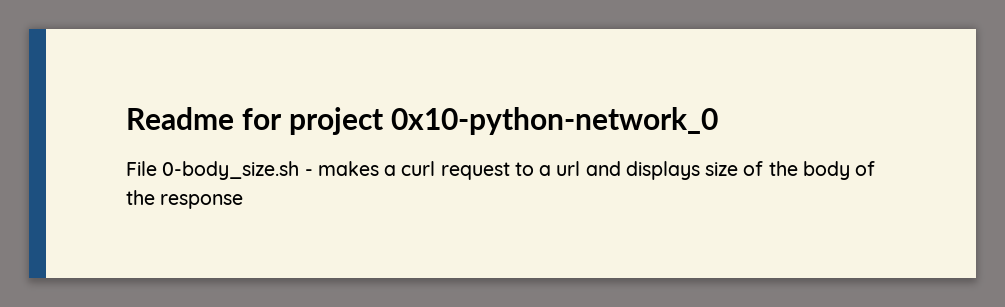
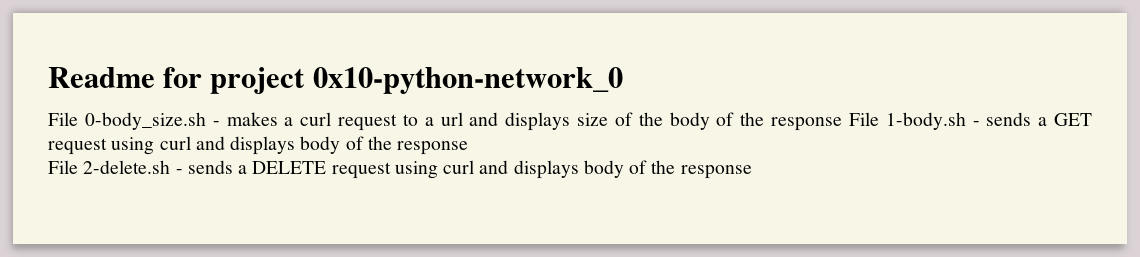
- File 0-body_size.sh - makes a curl request to a url and displays size of the body of the response
+ File 0-body_size.sh - makes a curl request to a url and displays size of the body of the response File 1-body.sh - sends a GET request using curl and displays body of the response
+ File 2-delete.sh - sends a DELETE request using curl and displays body of the response

